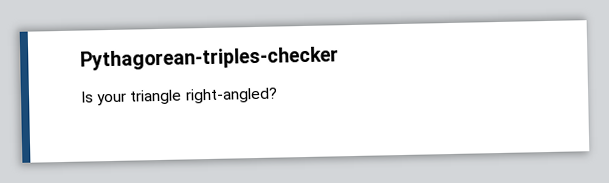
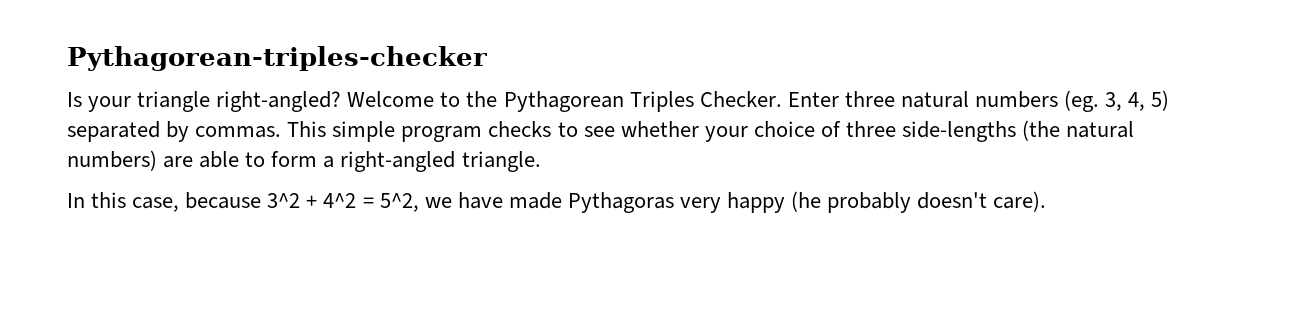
+ Welcome to the Pythagorean Triples Checker. Enter three natural numbers (eg. 3, 4, 5) separated by commas. This simple program checks to see whether your choice of three side-lengths (the natural numbers) are able to form a right-angled triangle.
+ In this case, because 3^2 + 4^2 = 5^2, we have made Pythagoras very happy (he probably doesn't care).

